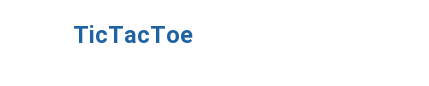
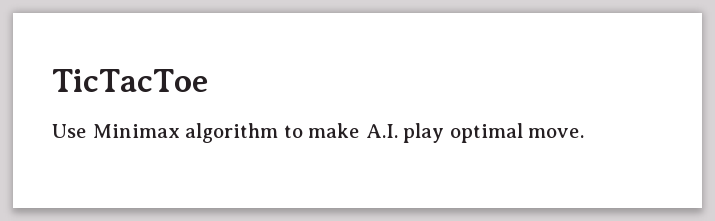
+ Use Minimax algorithm to make A.I. play optimal move.

